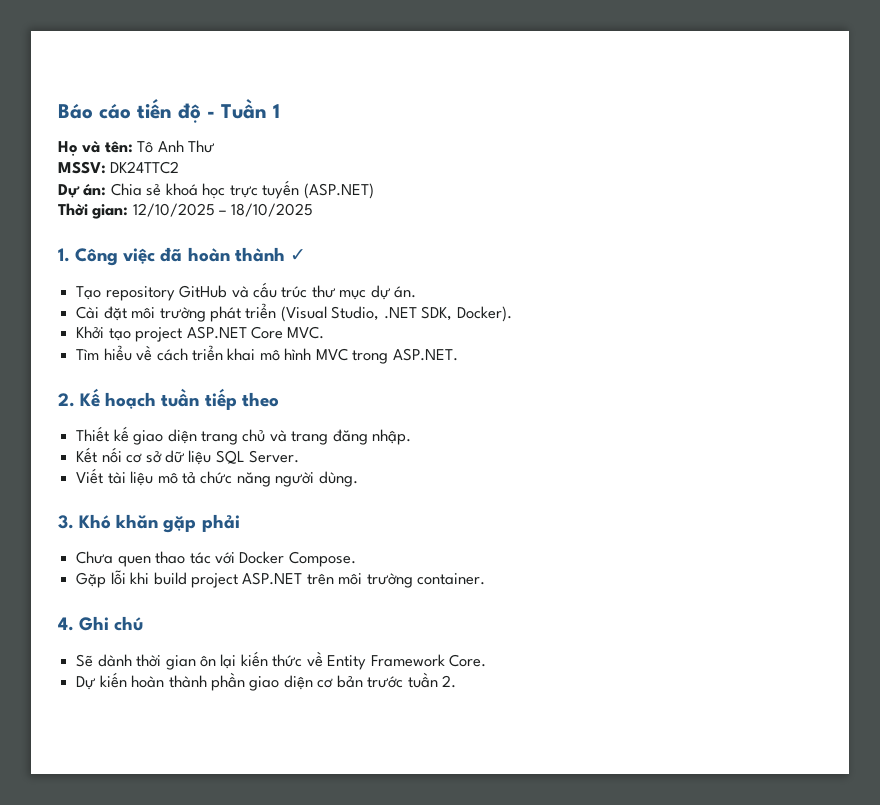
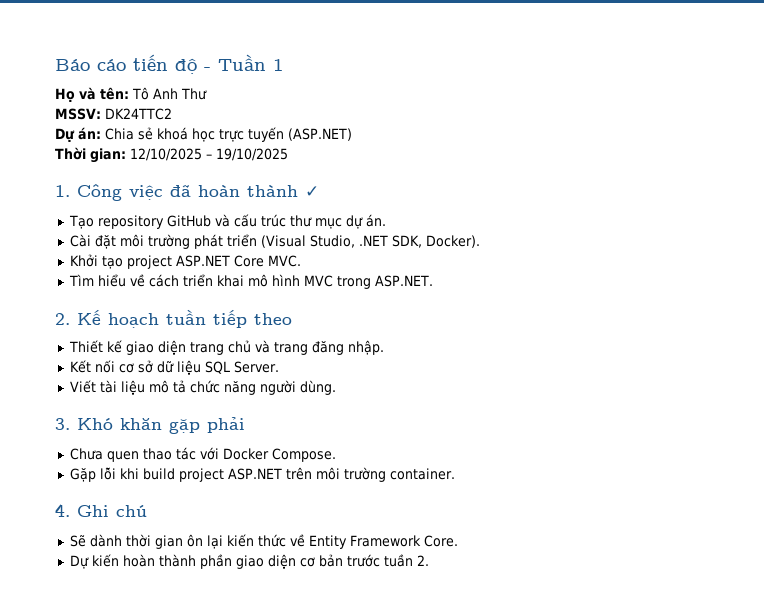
- Thời gian: 12/10/2025 – 18/10/2025
+ Thời gian: 12/10/2025 – 19/10/2025

